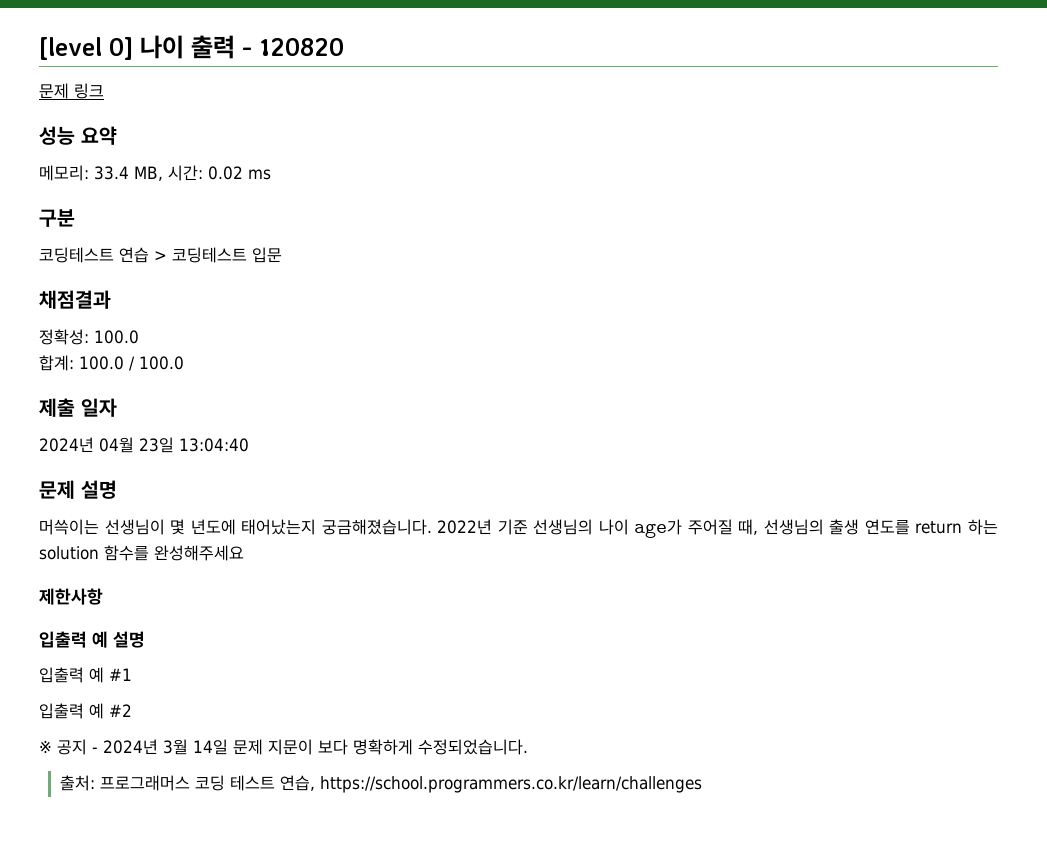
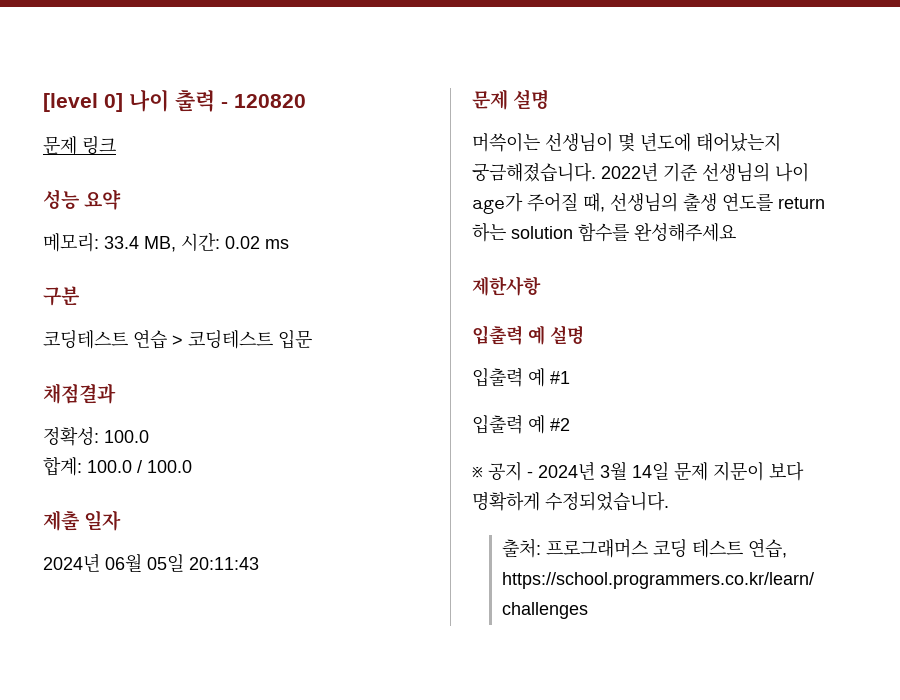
- 2024년 04월 23일 13:04:40
+ 2024년 06월 05일 20:11:43

